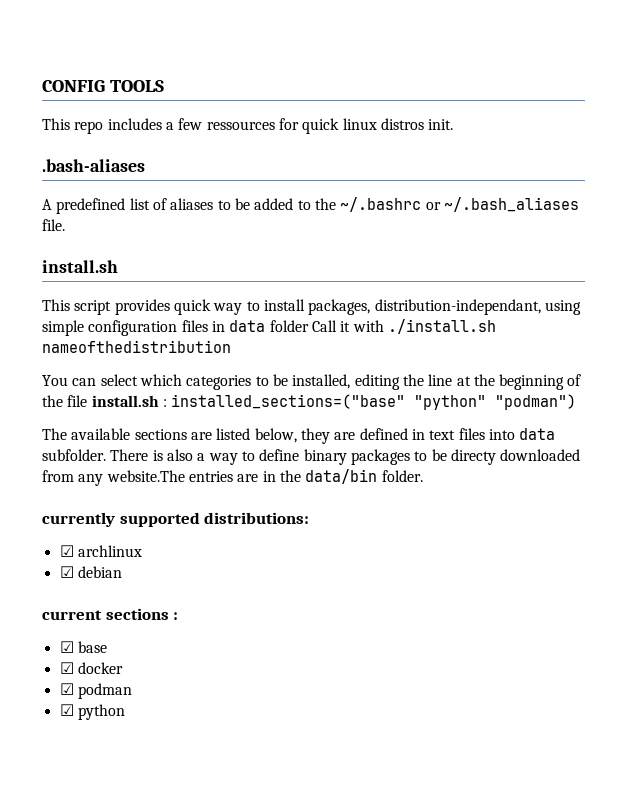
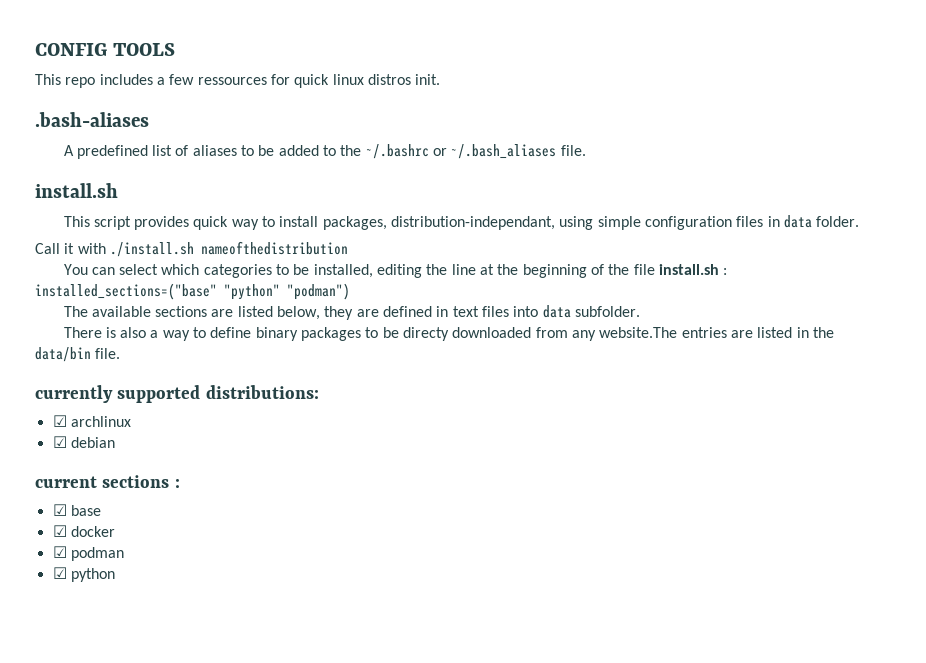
- This script provides quick way to install packages, distribution-independant, using simple configuration files in data folder Call it with ./install.sh nameofthedistribution
+ This script provides quick way to install packages, distribution-independant, using simple configuration files in data folder.
+ Call it with ./install.sh nameofthedistribution
- The available sections are listed below, they are defined in text files into data subfolder. There is also a way to define binary packages to be directy downloaded from any website.The entries are in the data/bin folder.
+ The available sections are listed below, they are defined in text files into data subfolder.
+ There is also a way to define binary packages to be directy downloaded from any website.The entries are listed in the data/bin file.

